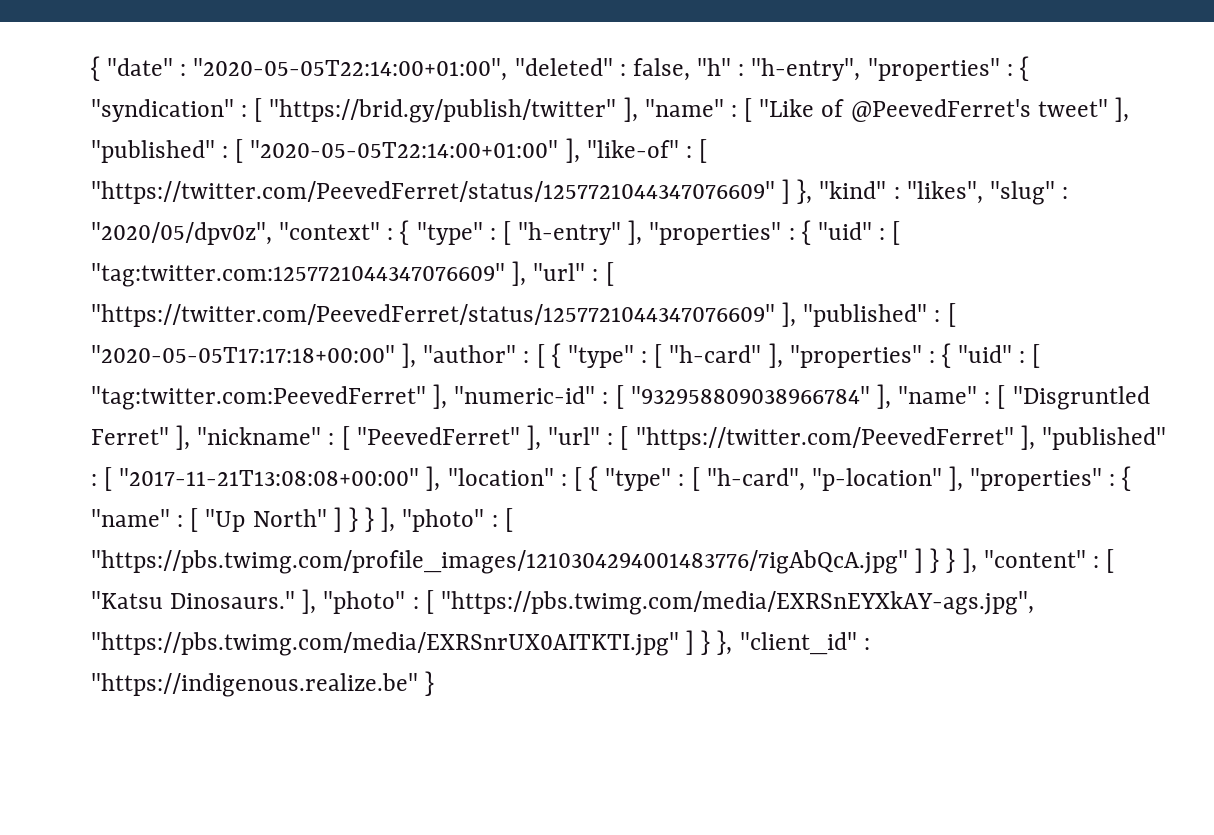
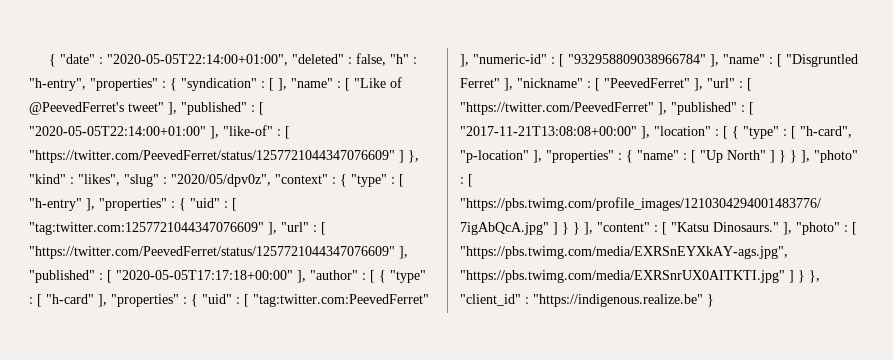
- [ "https://brid.gy/publish/twitter" ], "name" :
+ [ ], "name" :

